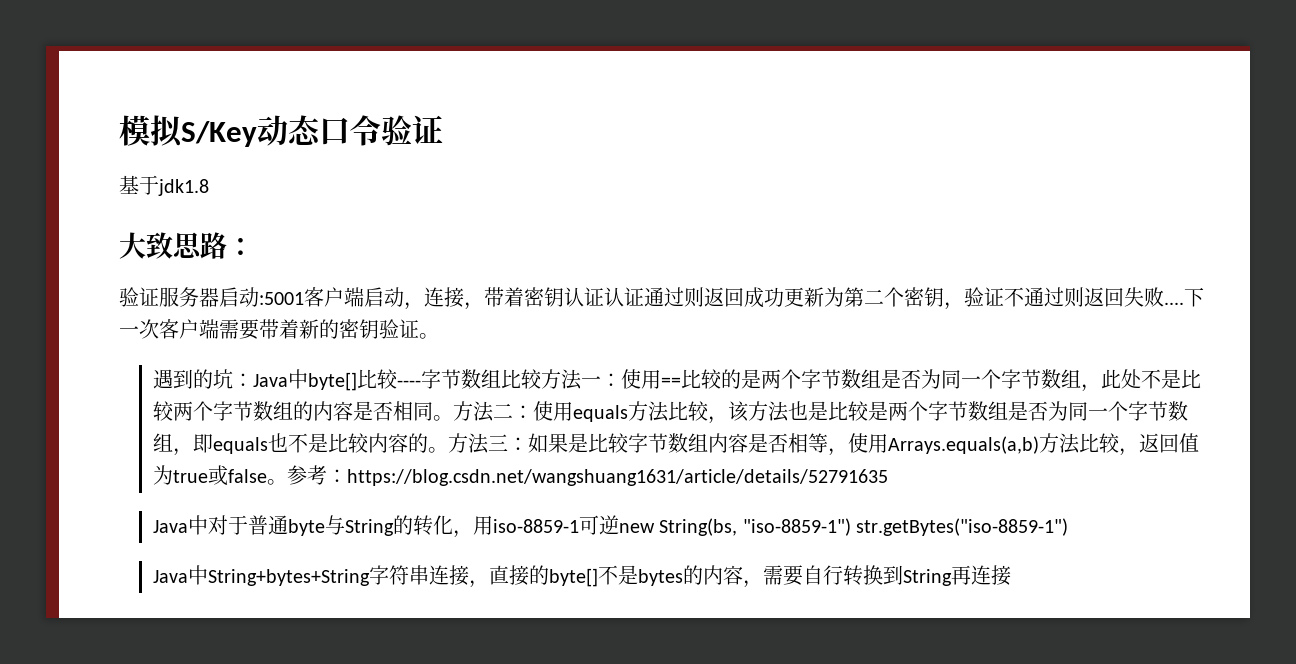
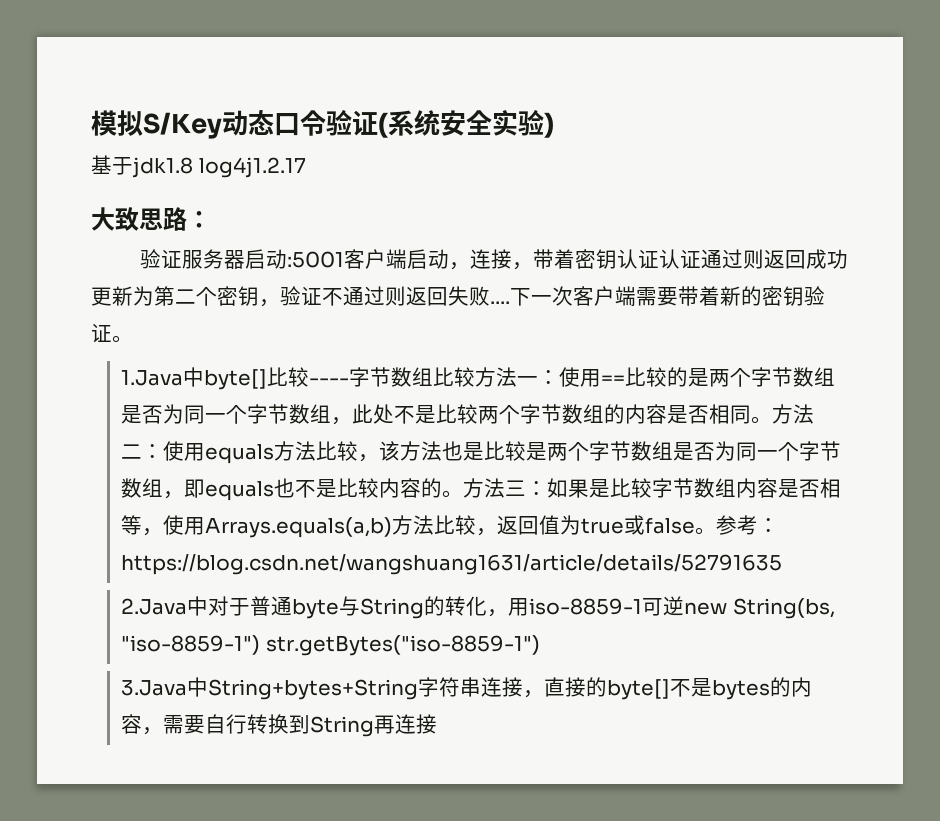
- 模拟S/Key动态口令验证
+ 模拟S/Key动态口令验证(系统安全实验)
- 基于jdk1.8
+ 基于jdk1.8 log4j1.2.17
- 遇到的坑：Java中byte[]比较----字节数组比较方法一：使用==比较的是两个字节数组是否为同一个字节数组，此处不是比较两个字节数组的内容是否相同。
+ 1.Java中byte[]比较----字节数组比较方法一：使用==比较的是两个字节数组是否为同一个字节数组，此处不是比较两个字节数组的内容是否相同。
- Java中对于普通byte与String的转化，用iso-8859-1可逆new String(bs, "iso-8859-1") str.getBytes("iso-8859-1")
+ 2.Java中对于普通byte与String的转化，用iso-8859-1可逆new String(bs, "iso-8859-1") str.getBytes("iso-8859-1")
- Java中String+bytes+String字符串连接，直接的byte[]不是bytes的内容，需要自行转换到String再连接
+ 3.Java中String+bytes+String字符串连接，直接的byte[]不是bytes的内容，需要自行转换到String再连接

